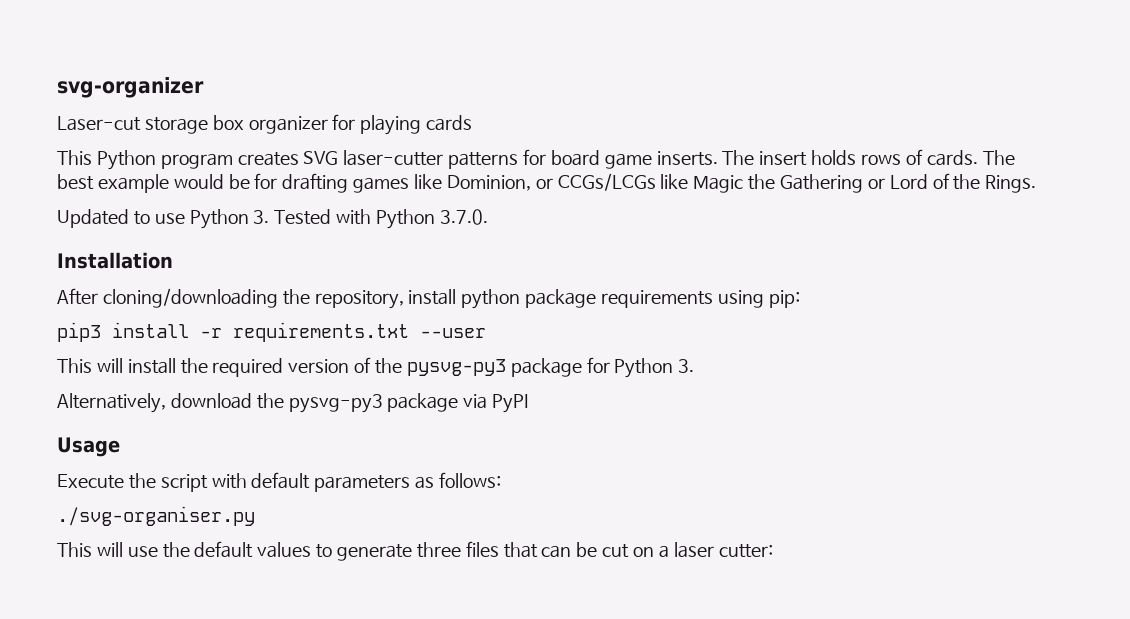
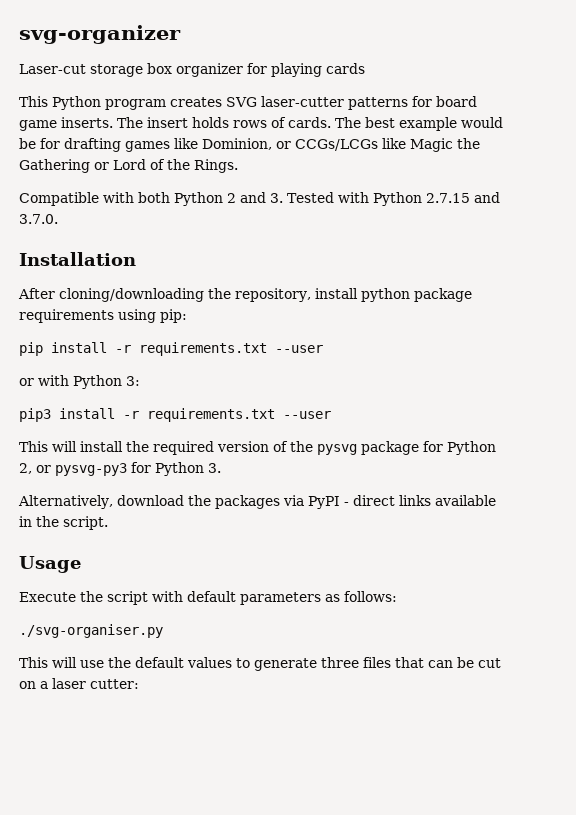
- Updated to use Python 3. Tested with Python 3.7.0.
+ Compatible with both Python 2 and 3. Tested with Python 2.7.15 and 3.7.0.
+ pip install -r requirements.txt --user
+ or with Python 3:
- This will install the required version of the pysvg-py3 package for Python 3.
+ This will install the required version of the pysvg package for Python 2, or pysvg-py3 for Python 3.
- Alternatively, download the pysvg-py3 package via PyPI
+ Alternatively, download the packages via PyPI - direct links available in the script.

